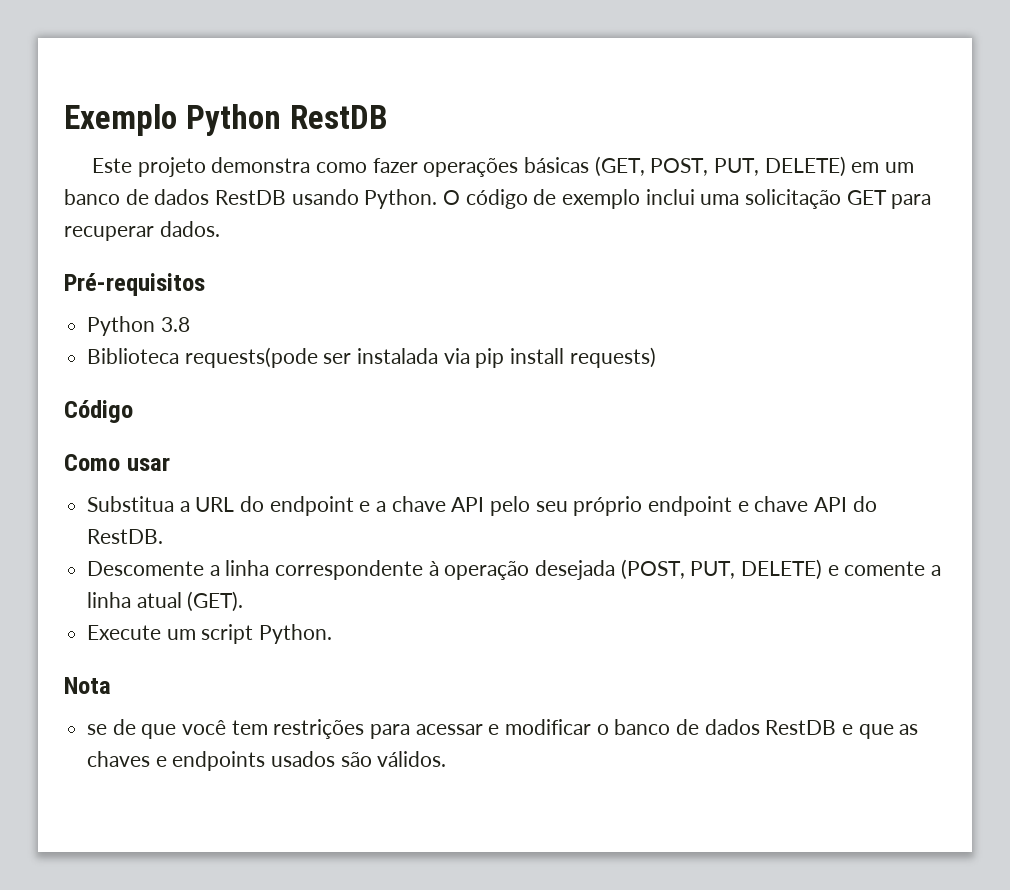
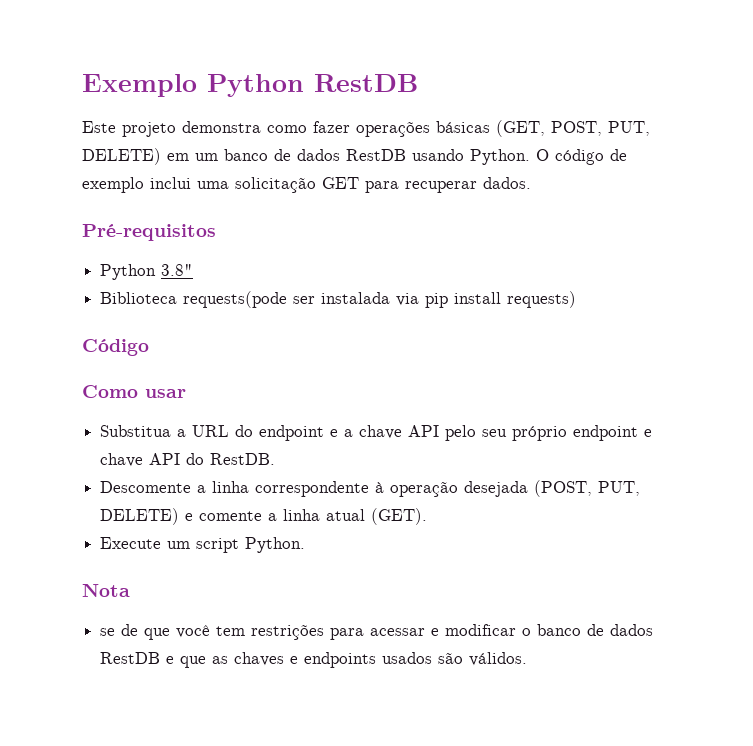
- Python 3.8
+ Python 3.8"

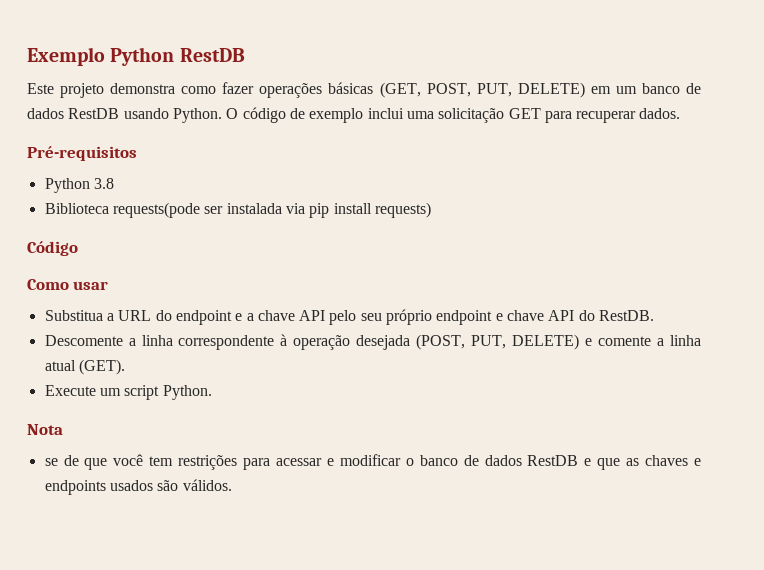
- Python 3.8"
+ Python 3.8

